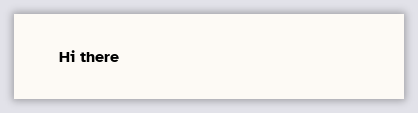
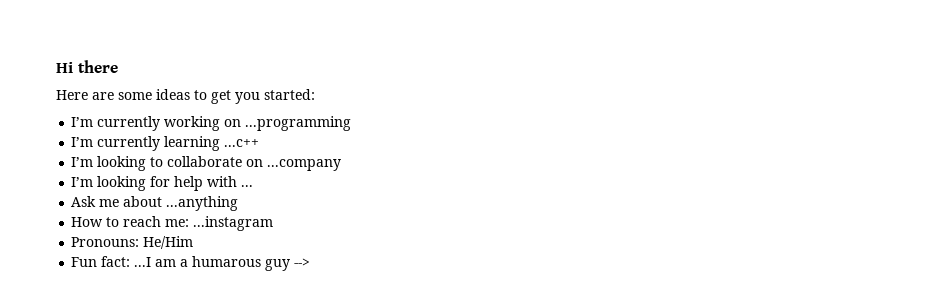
+ Here are some ideas to get you started:
+ I’m currently working on ...programming
+ I’m currently learning ...c++
+ I’m looking to collaborate on ...company
+ I’m looking for help with ...
+ Ask me about ...anything
+ How to reach me: ...instagram
+ Pronouns: He/Him
+ Fun fact: ...I am a humarous guy -->

